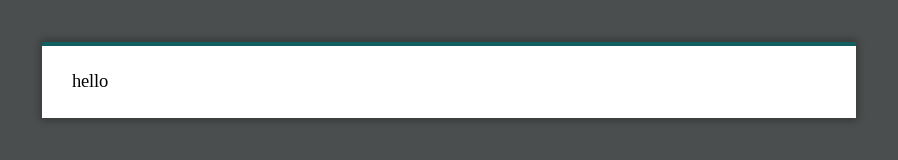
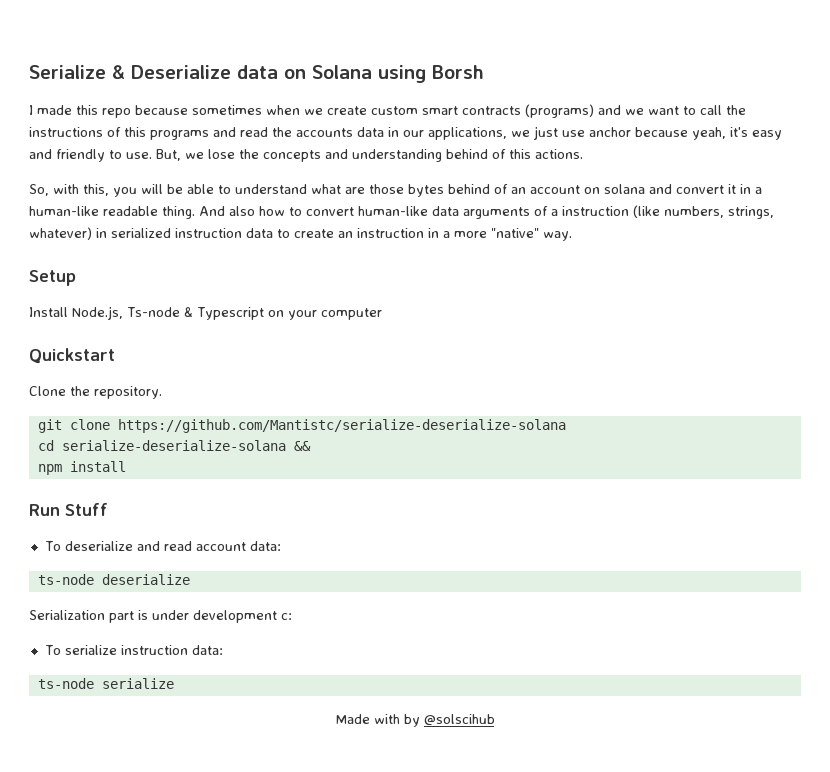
- hello
+ Serialize & Deserialize data on Solana using Borsh
+ I made this repo because sometimes when we create custom smart contracts (programs) and we want to call the instructions of this programs and read the accounts data in our applications, we just use anchor because yeah, it's easy and friendly to use. But, we lose the concepts and understanding behind of this actions.
+ So, with this, you will be able to understand what are those bytes behind of an account on solana and convert it in a human-like readable thing. And also how to convert human-like data arguments of a instruction (like numbers, strings, whatever) in serialized instruction data to create an instruction in a more "native" way.
+ Setup
+ Install Node.js, Ts-node & Typescript on your computer
+ Quickstart
+ Clone the repository.
+ git clone https://github.com/Mantistc/serialize-deserialize-solana
+ cd serialize-deserialize-solana &&
+ npm install
+ Run Stuff
+ To deserialize and read account data:
+ ts-node deserialize
+ Serialization part is under development c:
+ To serialize instruction data:
+ ts-node serialize
+ Made with by @solscihub

